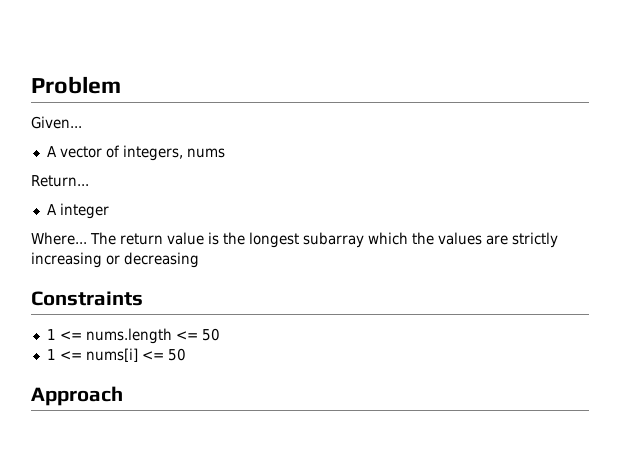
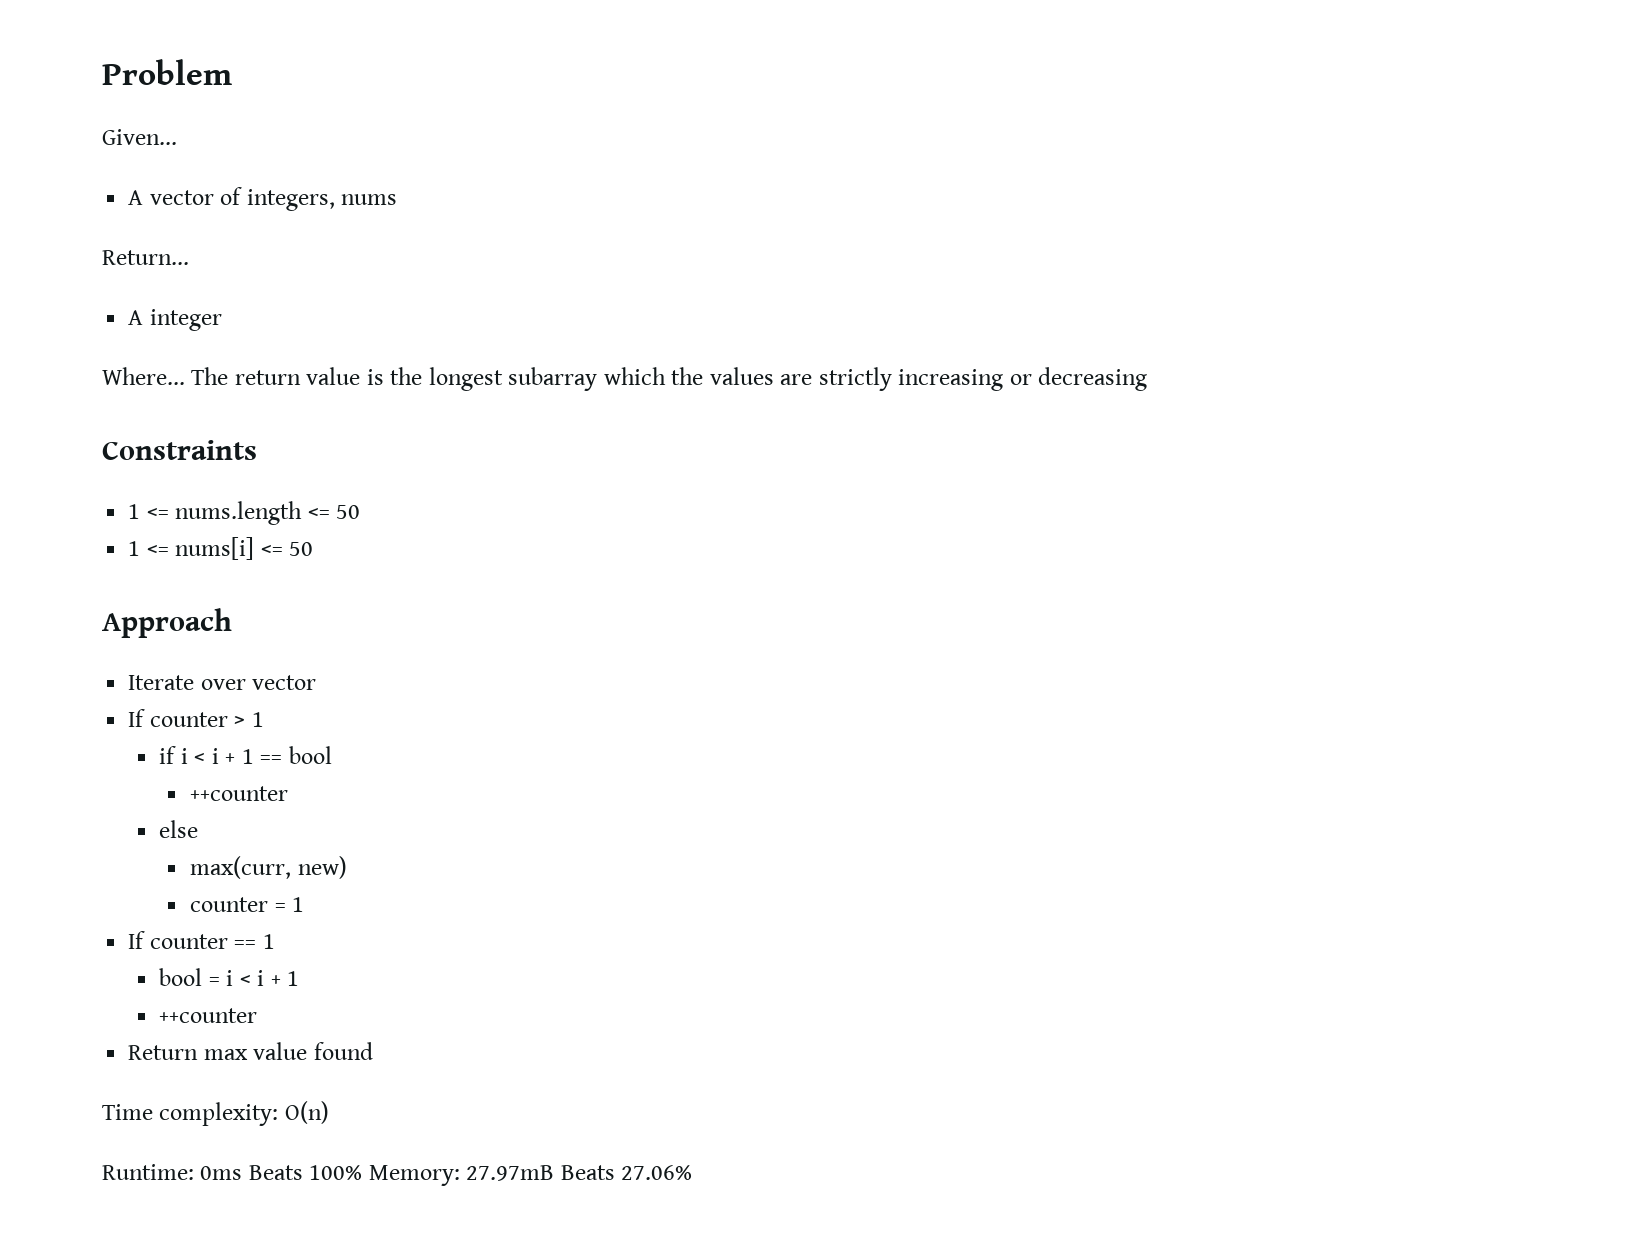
+ Iterate over vector
+ If counter > 1
+ if i < i + 1 == bool
+ ++counter
+ else
+ max(curr, new)
+ counter = 1
+ If counter == 1
+ bool = i < i + 1
+ ++counter
+ Return max value found
+ Time complexity: O(n)
+ Runtime: 0ms Beats 100% Memory: 27.97mB Beats 27.06%

